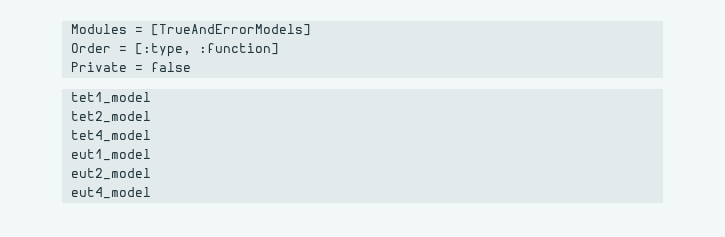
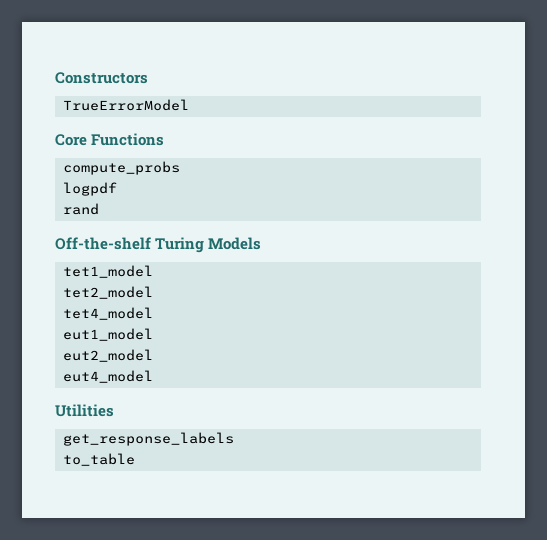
- Modules = [TrueAndErrorModels]
- Order = [:type, :function]
- Private = false
+ Constructors
+ TrueErrorModel
+ Core Functions
+ compute_probs
+ logpdf
+ rand
+ Off-the-shelf Turing Models
+ Utilities
+ get_response_labels
+ to_table

